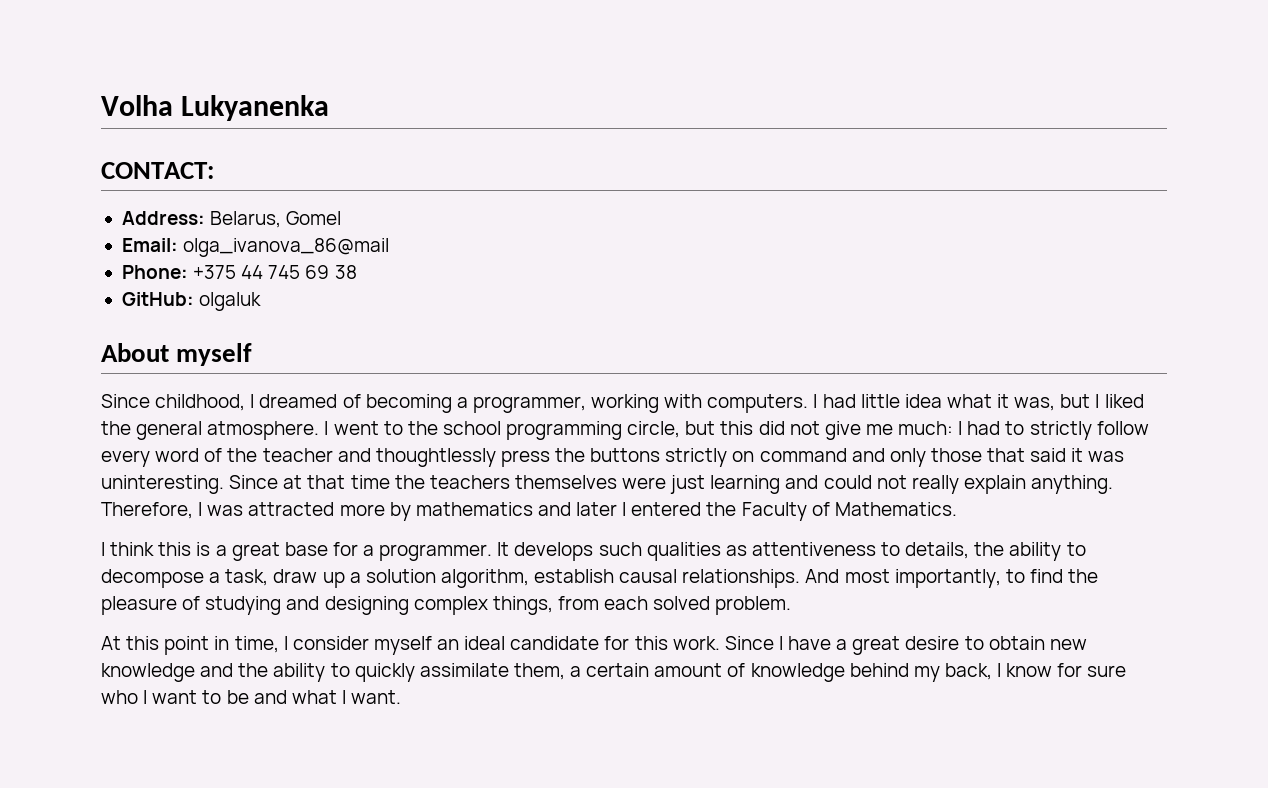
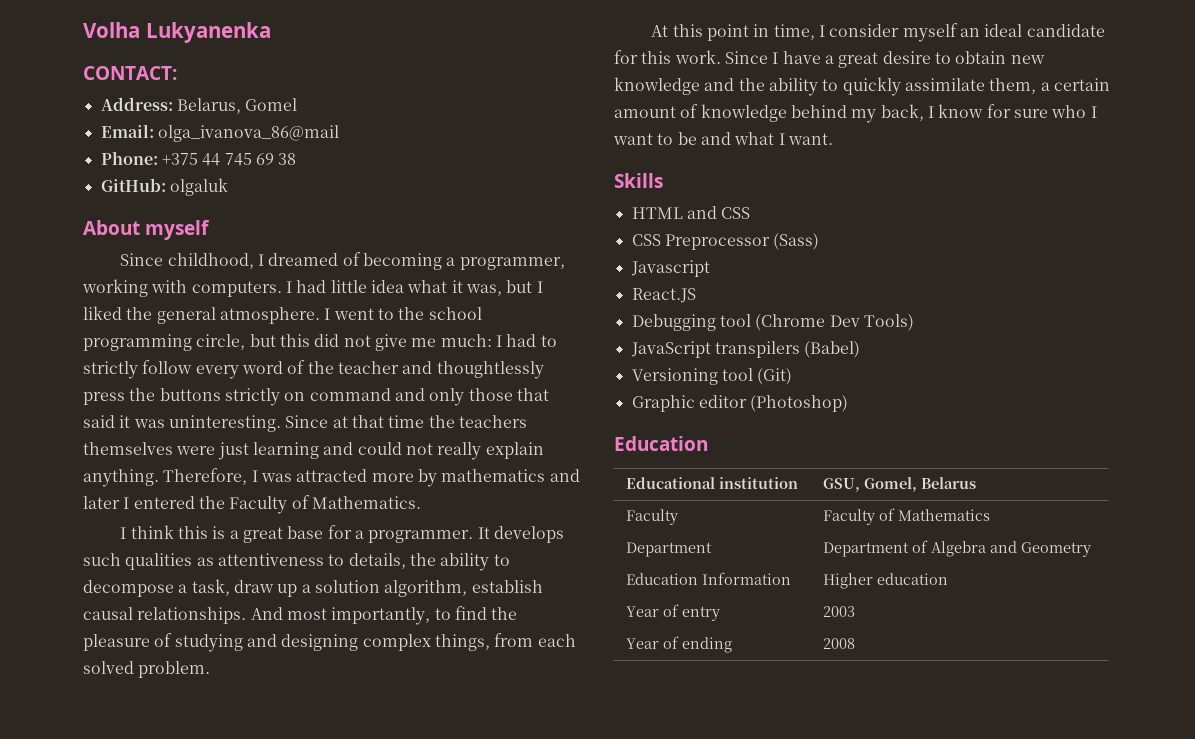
+ Skills
+ HTML and CSS
+ CSS Preprocessor (Sass)
+ Javascript
+ React.JS
+ Debugging tool (Chrome Dev Tools)
+ JavaScript transpilers (Babel)
+ Versioning tool (Git)
+ Graphic editor (Photoshop)
+ Education
+ Educational institution | GSU, Gomel, Belarus
+ Faculty | Faculty of Mathematics
+ Department | Department of Algebra and Geometry
+ Education Information | Higher education
+ Year of entry | 2003
+ Year of ending | 2008

